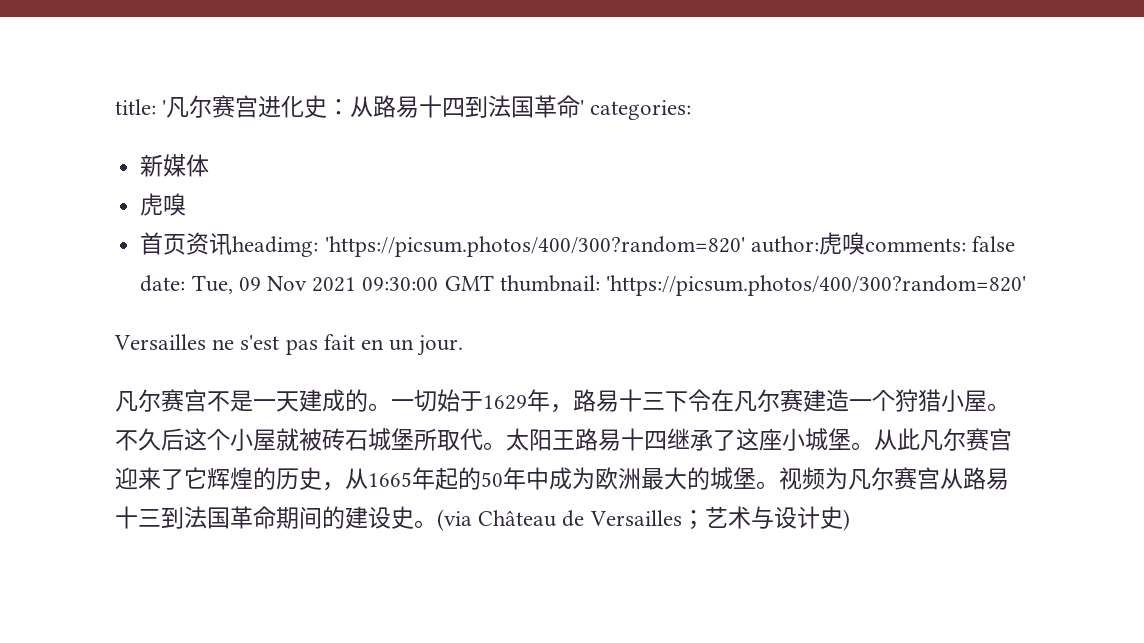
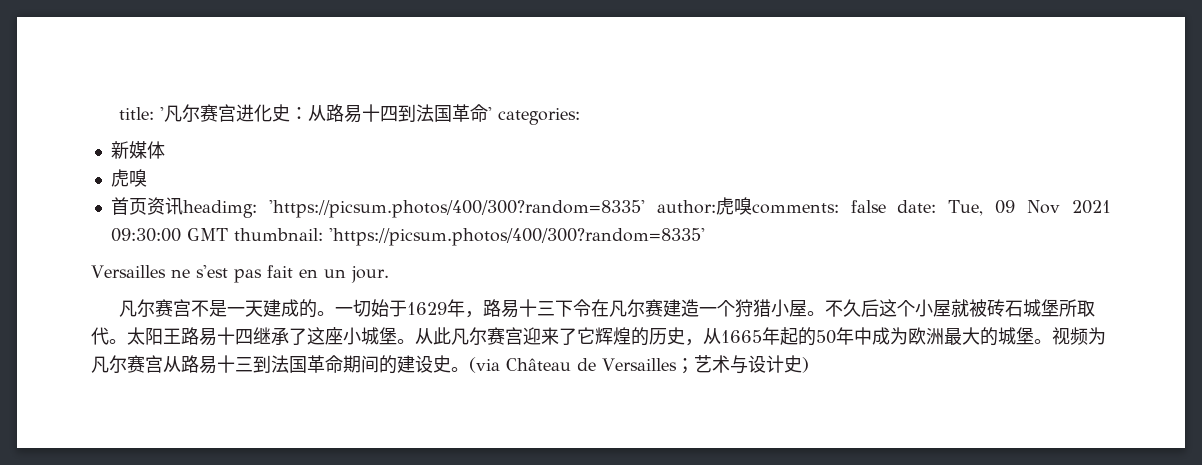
- 首页资讯headimg: 'https://picsum.photos/400/300?random=820' author:虎嗅comments: false date: Tue, 09 Nov 2021 09:30:00 GMT thumbnail: 'https://picsum.photos/400/300?random=820'
+ 首页资讯headimg: 'https://picsum.photos/400/300?random=8335' author:虎嗅comments: false date: Tue, 09 Nov 2021 09:30:00 GMT thumbnail: 'https://picsum.photos/400/300?random=8335'

